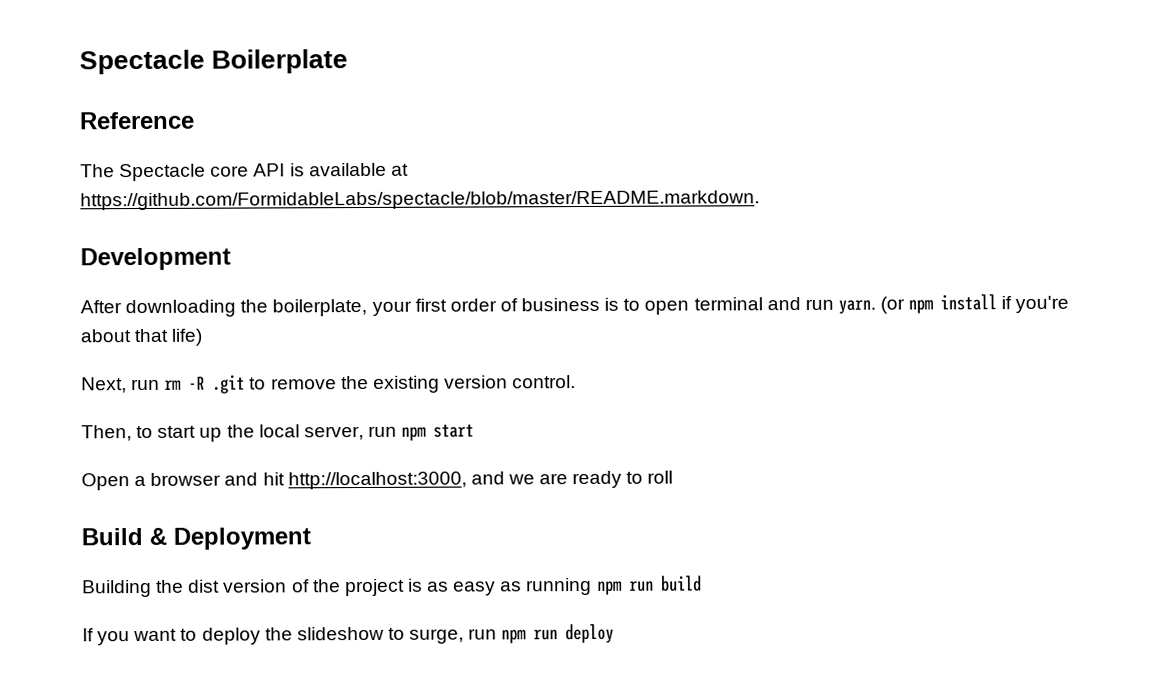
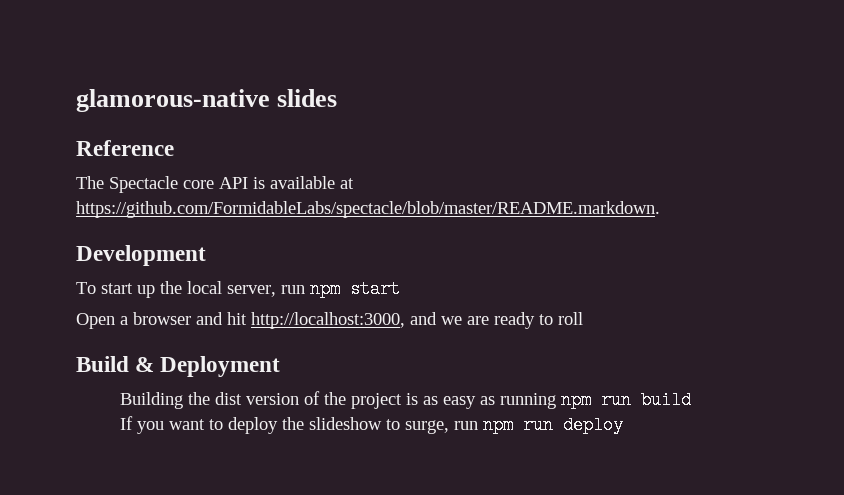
- Spectacle Boilerplate
+ glamorous-native slides
- After downloading the boilerplate, your first order of business is to open terminal and run yarn. (or npm install if you're about that life)
- Next, run rm -R .git to remove the existing version control.
- Then, to start up the local server, run npm start
+ To start up the local server, run npm start

